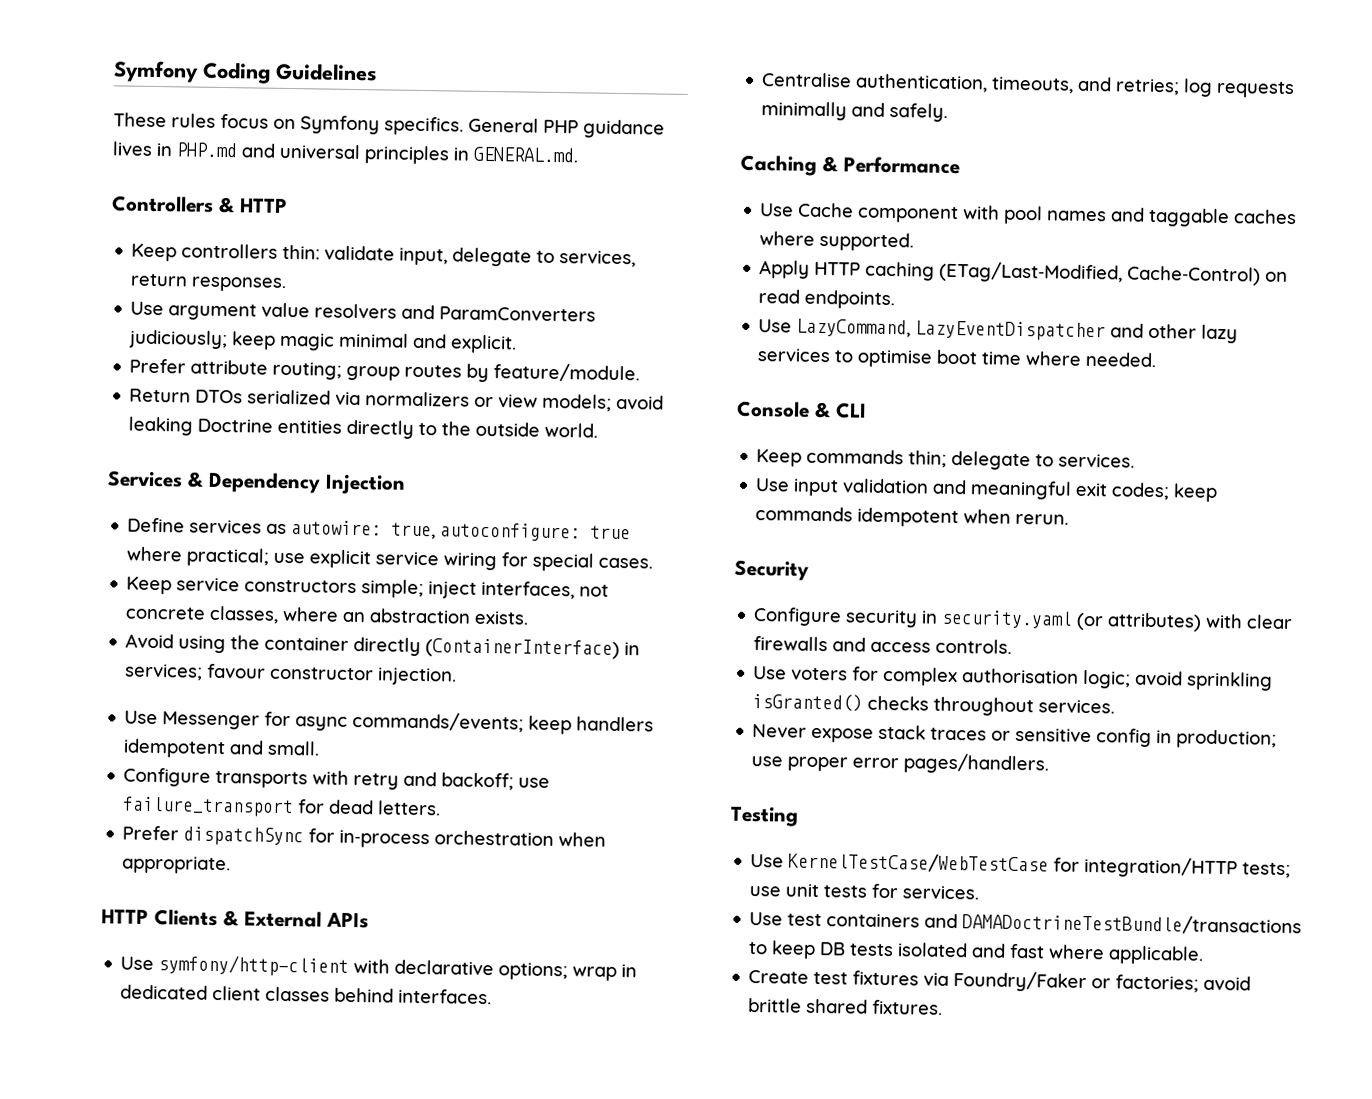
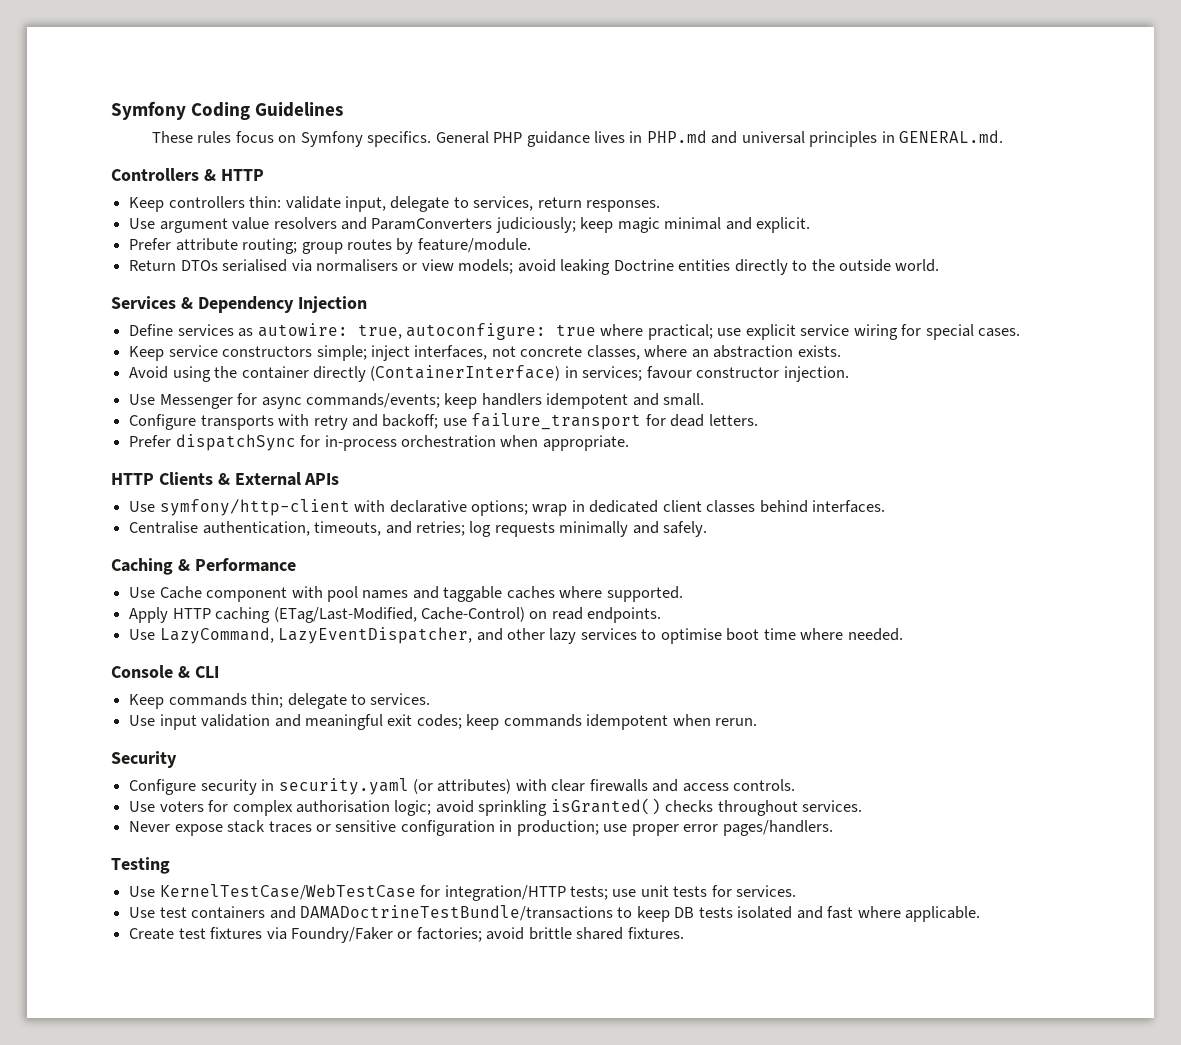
- Return DTOs serialized via normalizers or view models; avoid leaking Doctrine entities directly to the outside world.
+ Return DTOs serialised via normalisers or view models; avoid leaking Doctrine entities directly to the outside world.
- Use LazyCommand, LazyEventDispatcher and other lazy services to optimise boot time where needed.
+ Use LazyCommand, LazyEventDispatcher, and other lazy services to optimise boot time where needed.
- Never expose stack traces or sensitive config in production; use proper error pages/handlers.
+ Never expose stack traces or sensitive configuration in production; use proper error pages/handlers.

